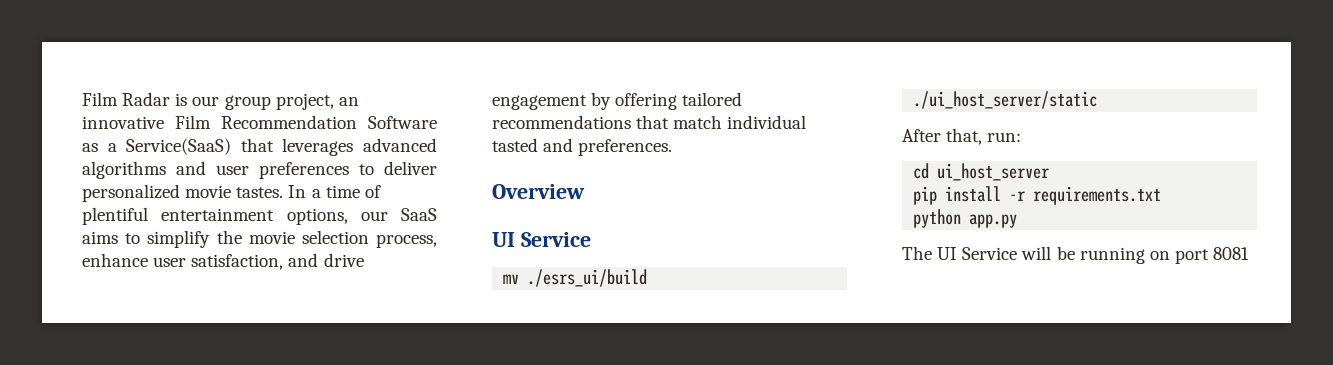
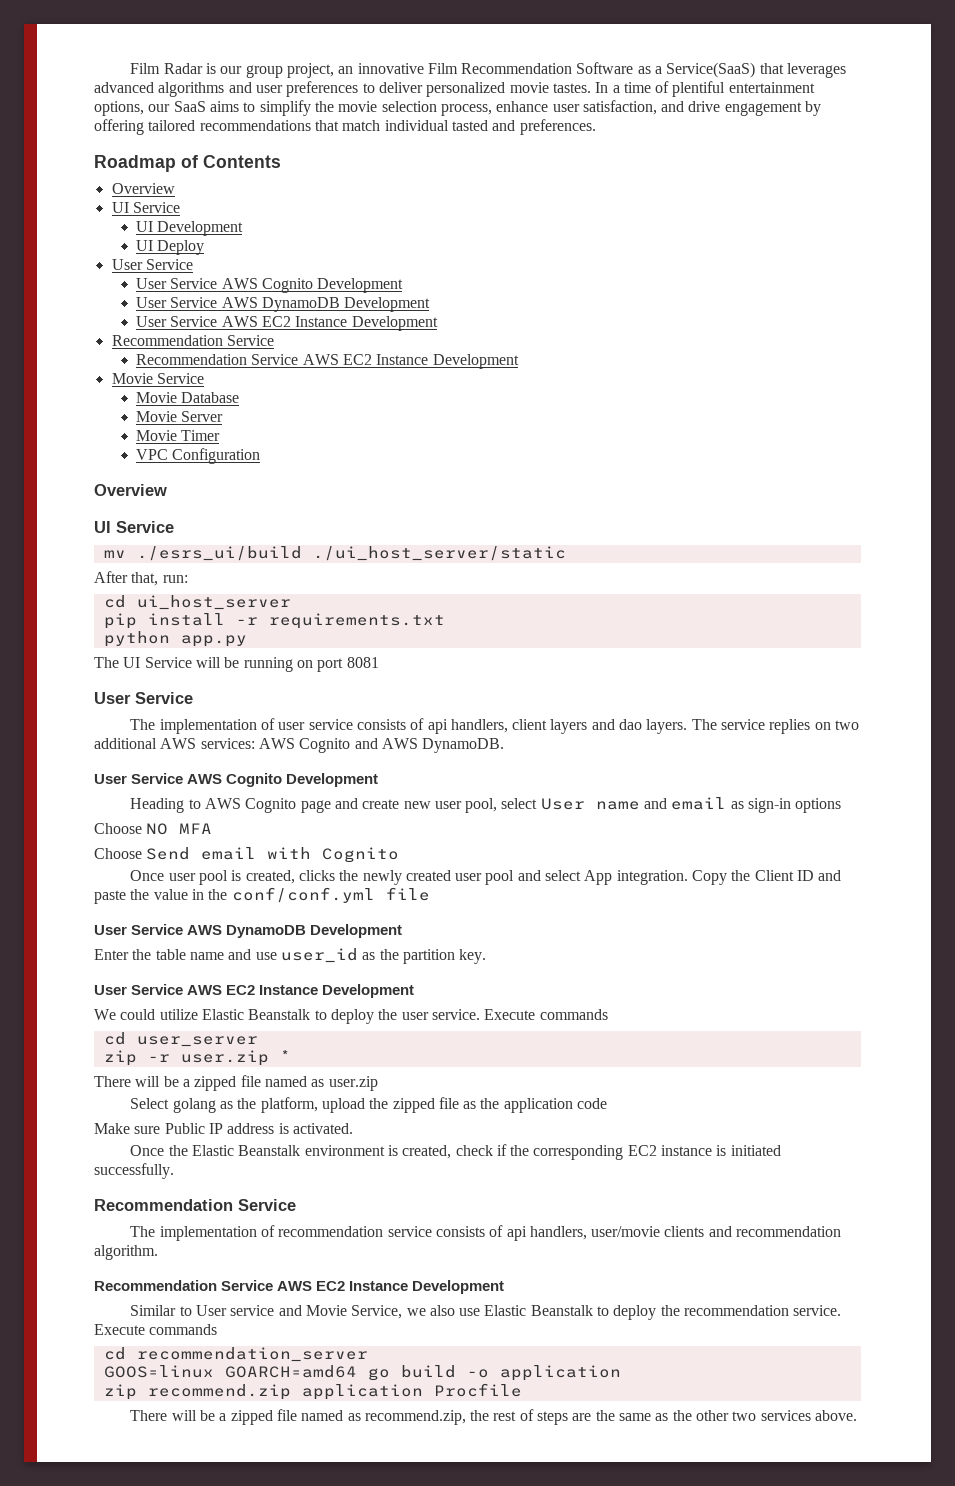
+ Roadmap of Contents
+ Overview
+ UI Service
+ UI Development
+ UI Deploy
+ User Service
+ User Service AWS Cognito Development
+ User Service AWS DynamoDB Development
+ User Service AWS EC2 Instance Development
+ Recommendation Service
+ Recommendation Service AWS EC2 Instance Development
+ Movie Service
+ Movie Database
+ Movie Server
+ Movie Timer
+ VPC Configuration
  The UI Service will be running on port 8081
+ User Service
+ The implementation of user service consists of api handlers, client layers and dao layers. The service replies on two additional AWS services: AWS Cognito and AWS DynamoDB.
+ User Service AWS Cognito Development
+ Heading to AWS Cognito page and create new user pool, select User name and email as sign-in options
+ Choose NO MFA
+ Choose Send email with Cognito
+ Once user pool is created, clicks the newly created user pool and select App integration. Copy the Client ID and paste the value in the conf/conf.yml file
+ User Service AWS DynamoDB Development
+ Enter the table name and use user_id as the partition key.
+ User Service AWS EC2 Instance Development
+ We could utilize Elastic Beanstalk to deploy the user service. Execute commands
+ cd user_server
+ zip -r user.zip *
+ There will be a zipped file named as user.zip
+ Select golang as the platform, upload the zipped file as the application code
+ Make sure Public IP address is activated.
+ Once the Elastic Beanstalk environment is created, check if the corresponding EC2 instance is initiated successfully.
+ Recommendation Service
+ The implementation of recommendation service consists of api handlers, user/movie clients and recommendation algorithm.
+ Recommendation Service AWS EC2 Instance Development
+ Similar to User service and Movie Service, we also use Elastic Beanstalk to deploy the recommendation service. Execute commands
+ cd recommendation_server
+ GOOS=linux GOARCH=amd64 go build -o application
+ zip recommend.zip application Procfile
+ There will be a zipped file named as recommend.zip, the rest of steps are the same as the other two services above.

